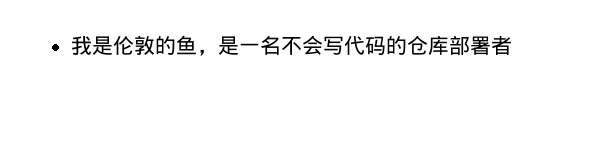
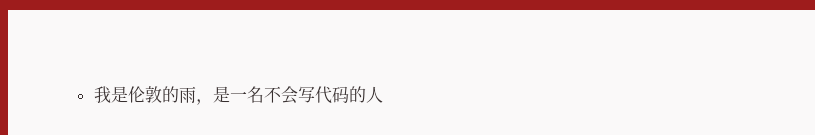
- 我是伦敦的鱼，是一名不会写代码的仓库部署者
+ 我是伦敦的雨，是一名不会写代码的人

